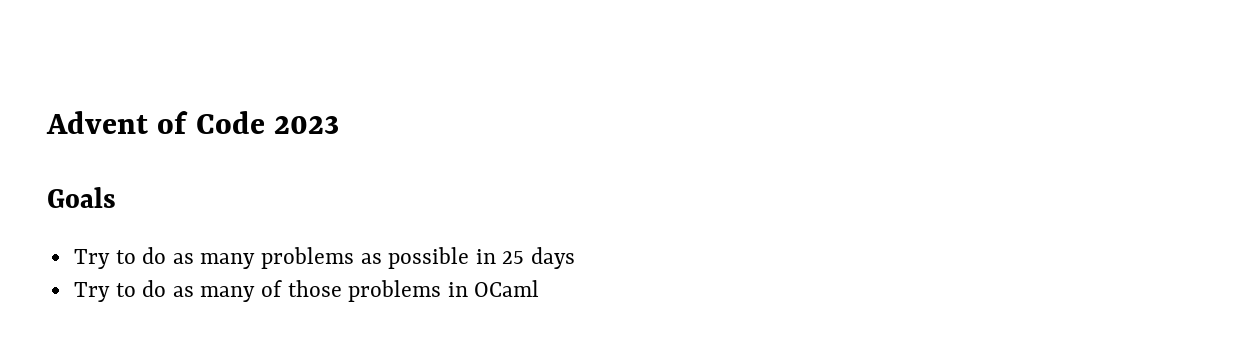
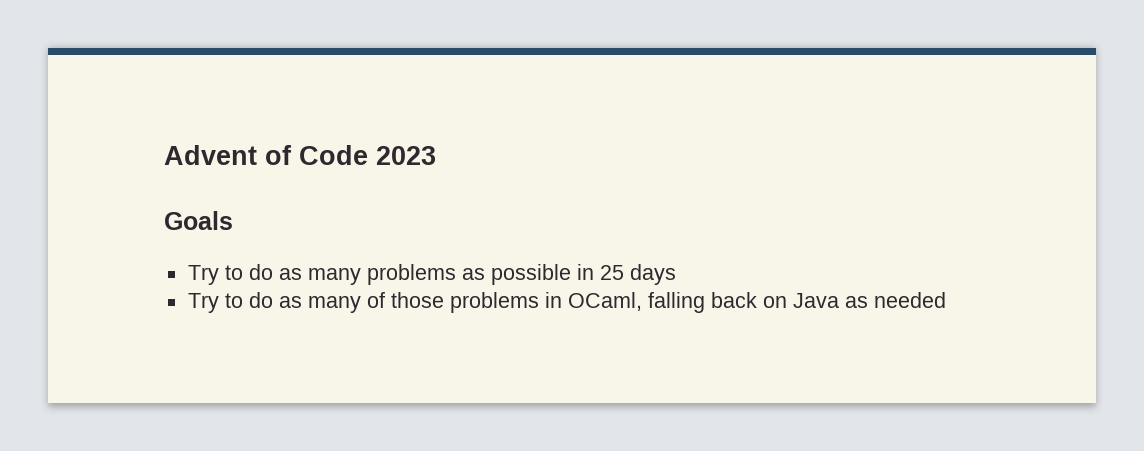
- Try to do as many of those problems in OCaml
+ Try to do as many of those problems in OCaml, falling back on Java as needed

